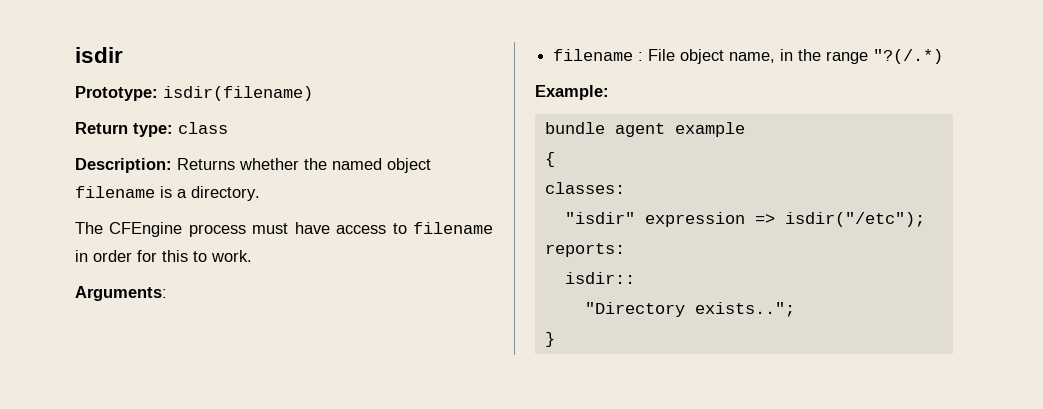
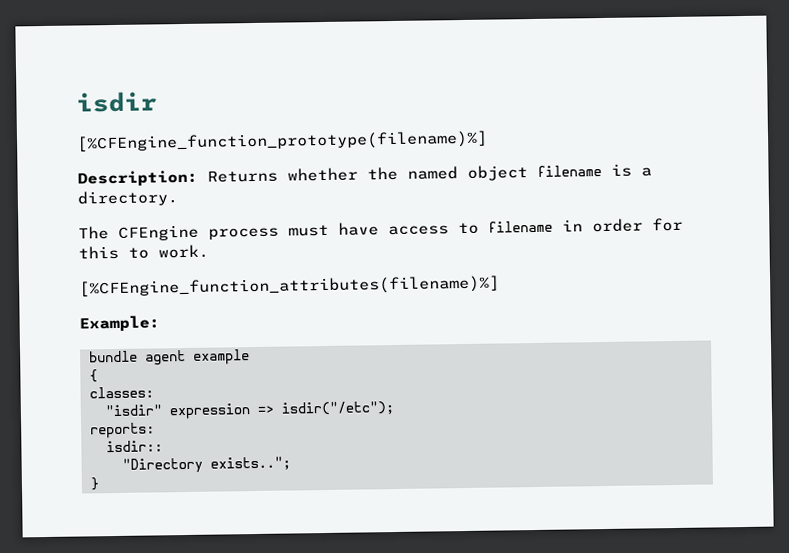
- Prototype: isdir(filename)
- Return type: class
+ [%CFEngine_function_prototype(filename)%]
- Arguments:
- filename : File object name, in the range "?(/.*)
+ [%CFEngine_function_attributes(filename)%]

